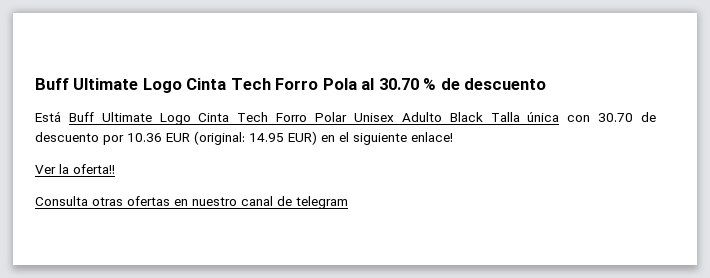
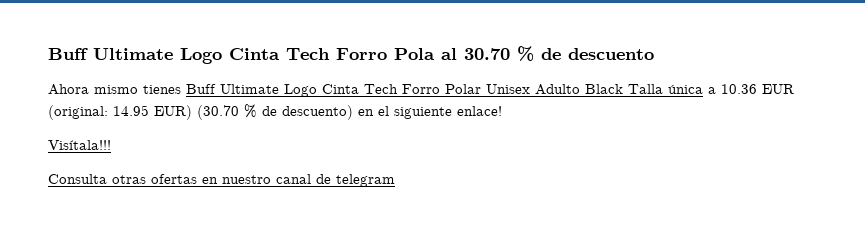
- Está Buff Ultimate Logo Cinta Tech Forro Polar Unisex Adulto Black Talla única con 30.70 de descuento por 10.36 EUR (original: 14.95 EUR) en el siguiente enlace!
+ Ahora mismo tienes Buff Ultimate Logo Cinta Tech Forro Polar Unisex Adulto Black Talla única a 10.36 EUR (original: 14.95 EUR) (30.70 % de descuento) en el siguiente enlace!
- Ver la oferta!!
+ Visítala!!!

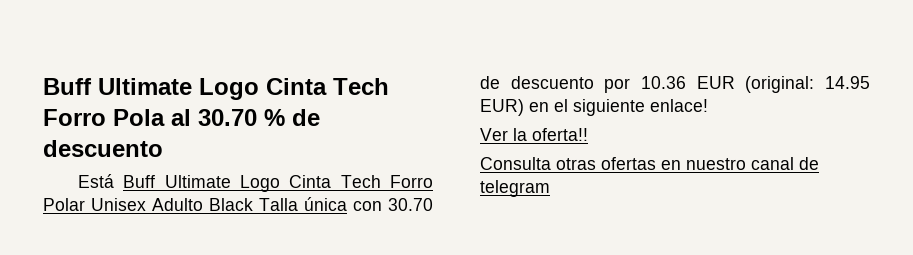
- Ahora mismo tienes Buff Ultimate Logo Cinta Tech Forro Polar Unisex Adulto Black Talla única a 10.36 EUR (original: 14.95 EUR) (30.70 % de descuento) en el siguiente enlace!
+ Está Buff Ultimate Logo Cinta Tech Forro Polar Unisex Adulto Black Talla única con 30.70 de descuento por 10.36 EUR (original: 14.95 EUR) en el siguiente enlace!
- Visítala!!!
+ Ver la oferta!!

